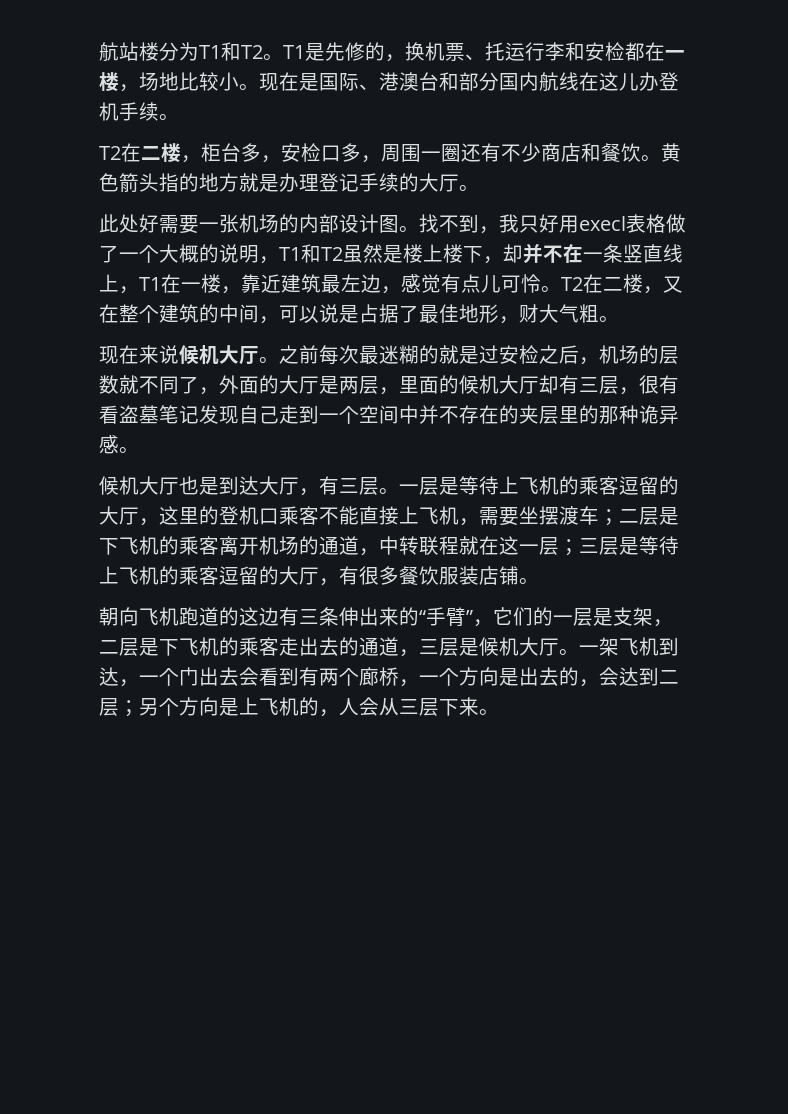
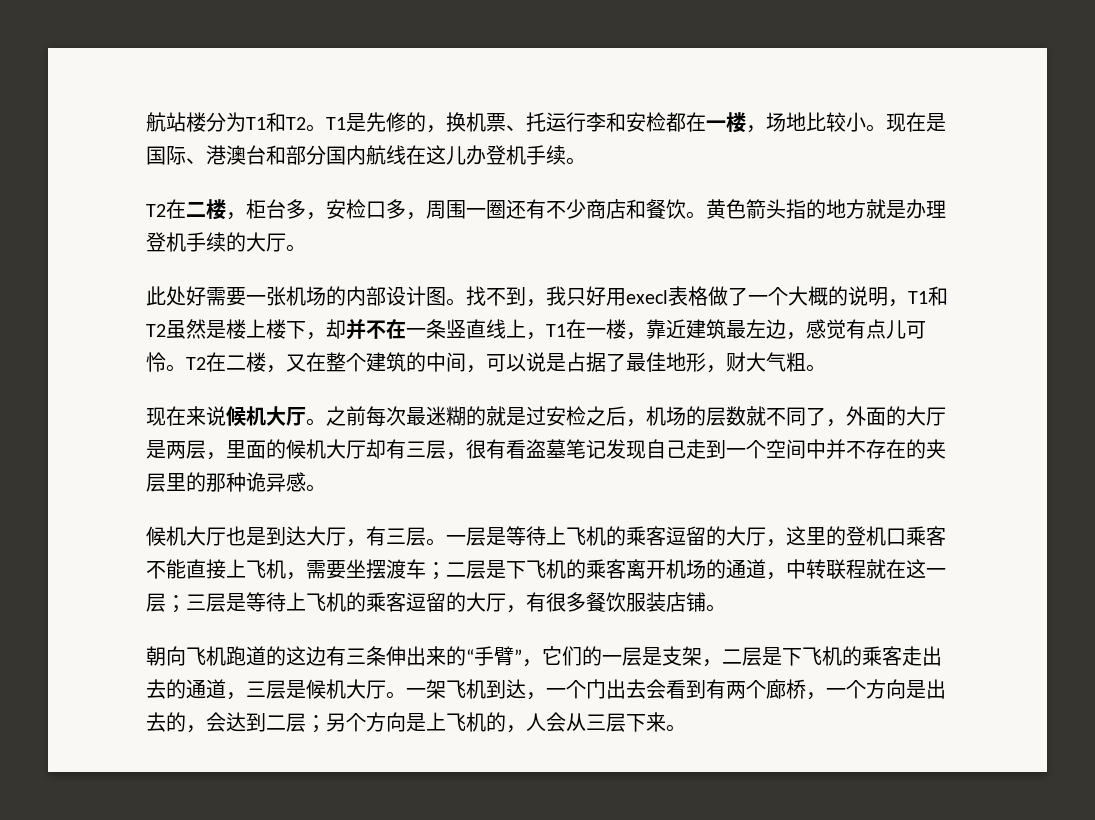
- 黄色箭头指的地方就是办理登记手续的大厅。
+ 黄色箭头指的地方就是办理登机手续的大厅。

